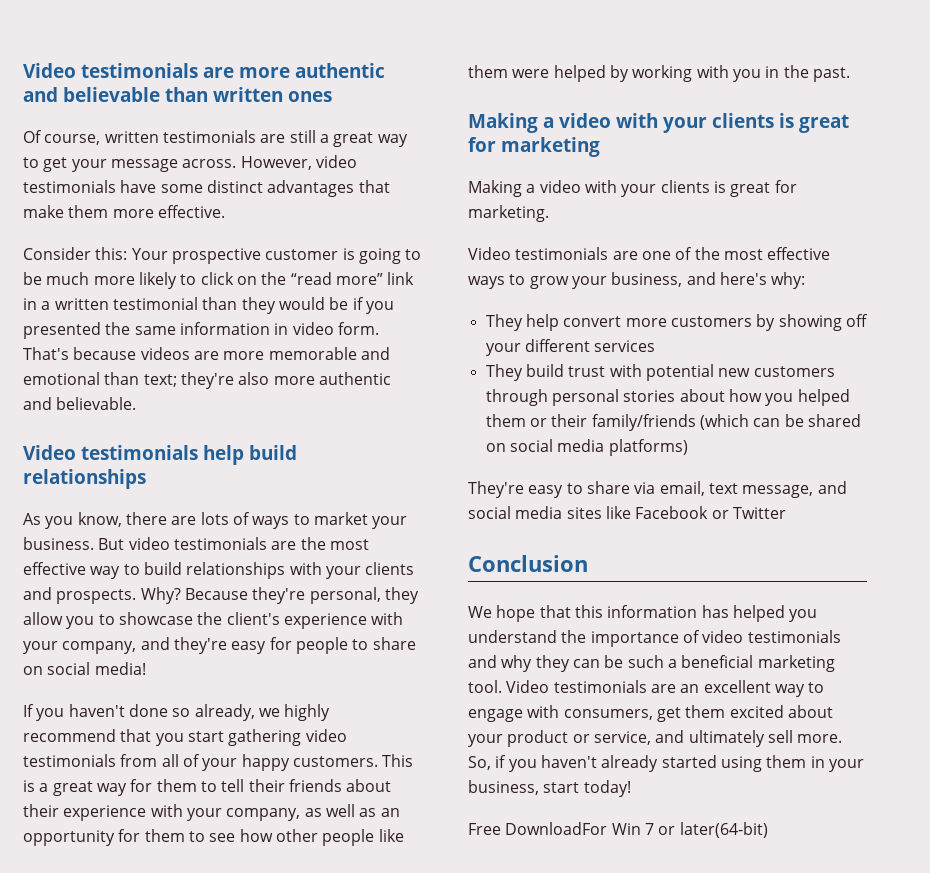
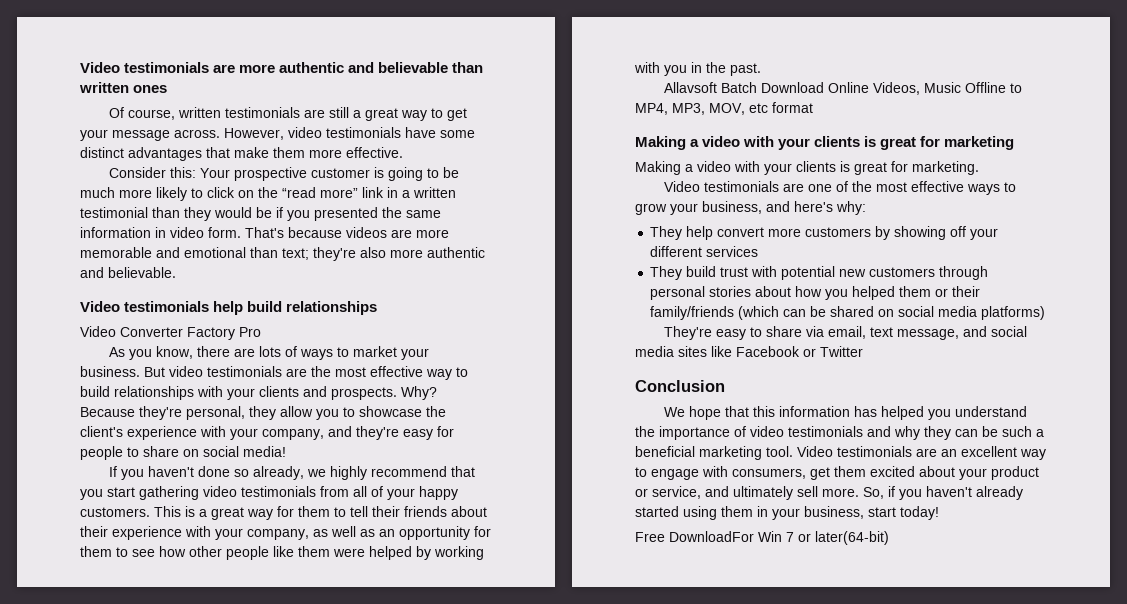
+ Video Converter Factory Pro
+ Allavsoft Batch Download Online Videos, Music Offline to MP4, MP3, MOV, etc format

